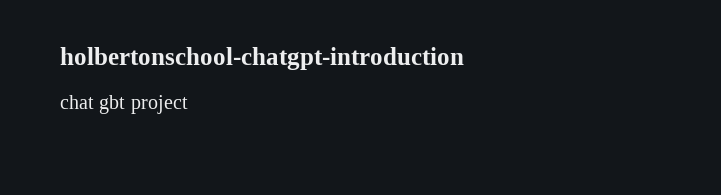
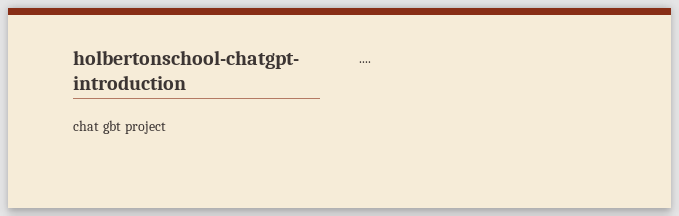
+ ....

